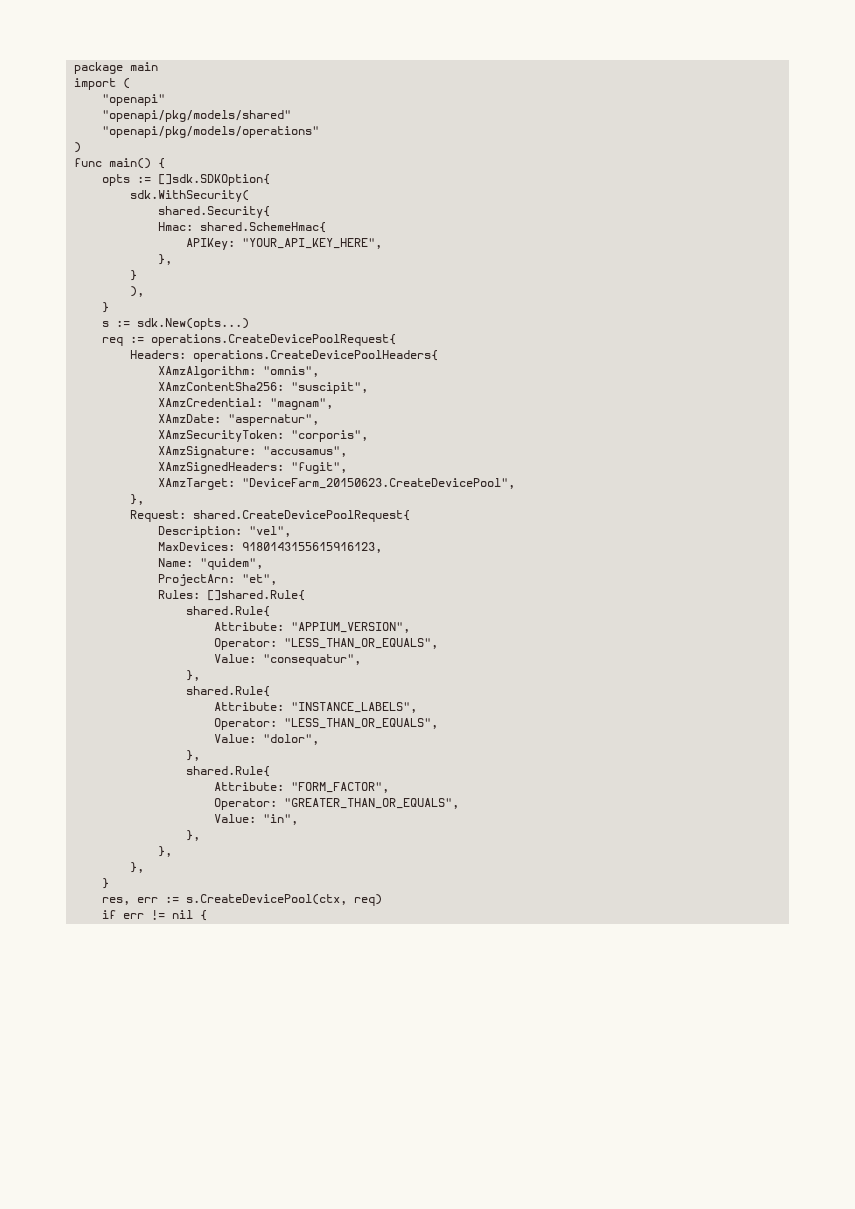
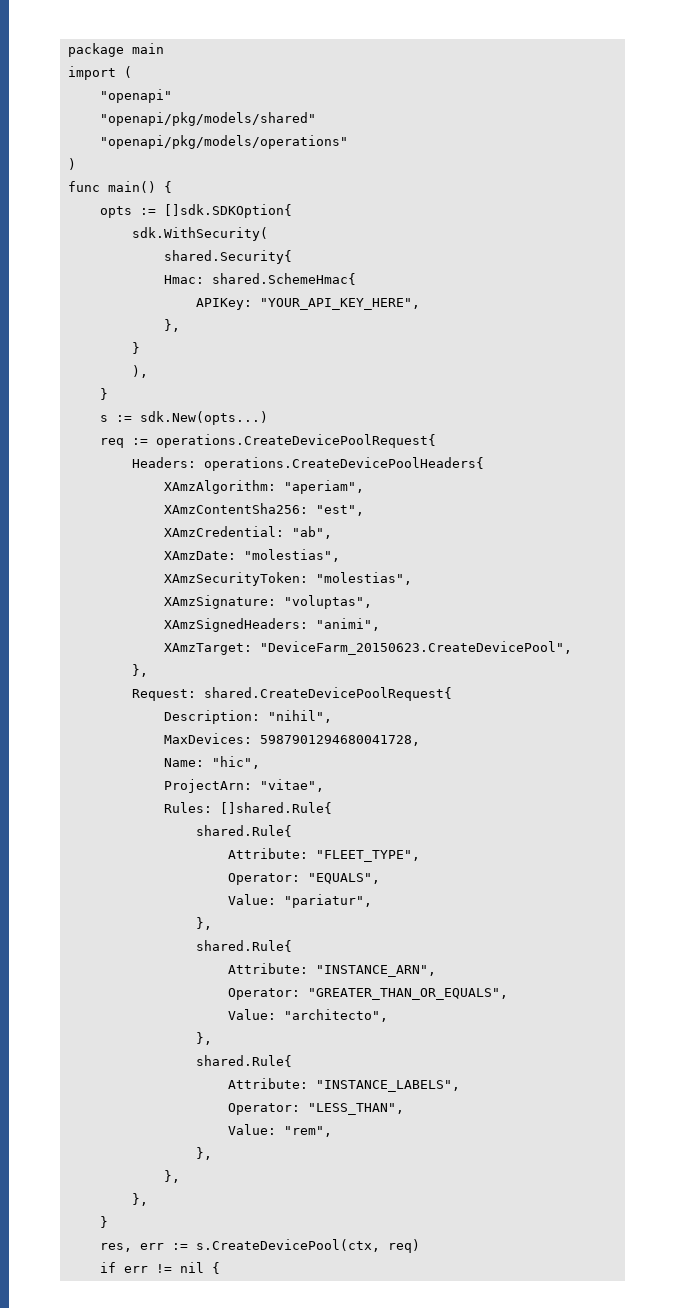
- XAmzAlgorithm: "omnis",
+ XAmzAlgorithm: "aperiam",
- XAmzContentSha256: "suscipit",
+ XAmzContentSha256: "est",
- XAmzCredential: "magnam",
+ XAmzCredential: "ab",
- XAmzDate: "aspernatur",
+ XAmzDate: "molestias",
- XAmzSecurityToken: "corporis",
+ XAmzSecurityToken: "molestias",
- XAmzSignature: "accusamus",
+ XAmzSignature: "voluptas",
- XAmzSignedHeaders: "fugit",
+ XAmzSignedHeaders: "animi",
- Description: "vel",
+ Description: "nihil",
- MaxDevices: 9180143155615916123,
+ MaxDevices: 5987901294680041728,
- Name: "quidem",
+ Name: "hic",
- ProjectArn: "et",
+ ProjectArn: "vitae",
- Attribute: "APPIUM_VERSION",
- Operator: "LESS_THAN_OR_EQUALS",
- Value: "consequatur",
+ Attribute: "FLEET_TYPE",
+ Operator: "EQUALS",
+ Value: "pariatur",
+ },
+ shared.Rule{
+ Attribute: "INSTANCE_ARN",
+ Operator: "GREATER_THAN_OR_EQUALS",
+ Value: "architecto",
  Attribute: "INSTANCE_LABELS",
- Operator: "LESS_THAN_OR_EQUALS",
- Value: "dolor",
- },
- shared.Rule{
- Attribute: "FORM_FACTOR",
- Operator: "GREATER_THAN_OR_EQUALS",
- Value: "in",
+ Operator: "LESS_THAN",
+ Value: "rem",

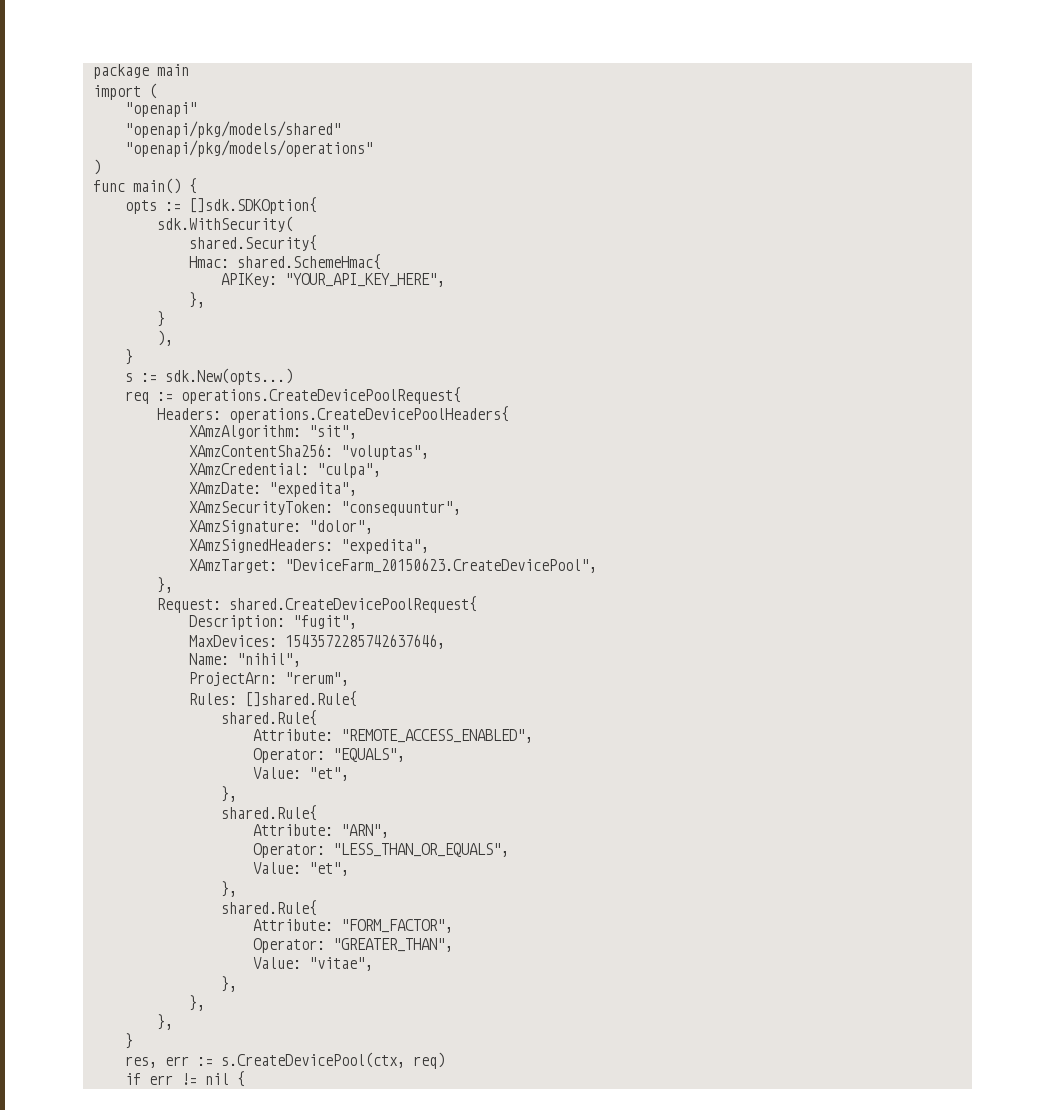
- XAmzAlgorithm: "aperiam",
+ XAmzAlgorithm: "sit",
- XAmzContentSha256: "est",
+ XAmzContentSha256: "voluptas",
- XAmzCredential: "ab",
+ XAmzCredential: "culpa",
- XAmzDate: "molestias",
+ XAmzDate: "expedita",
- XAmzSecurityToken: "molestias",
+ XAmzSecurityToken: "consequuntur",
- XAmzSignature: "voluptas",
+ XAmzSignature: "dolor",
- XAmzSignedHeaders: "animi",
+ XAmzSignedHeaders: "expedita",
- Description: "nihil",
- MaxDevices: 5987901294680041728,
- Name: "hic",
+ Description: "fugit",
+ MaxDevices: 1543572285742637646,
+ Name: "nihil",
- ProjectArn: "vitae",
+ ProjectArn: "rerum",
- Attribute: "FLEET_TYPE",
+ Attribute: "REMOTE_ACCESS_ENABLED",
  Operator: "EQUALS",
- Value: "pariatur",
+ Value: "et",
  },
  shared.Rule{
- Attribute: "INSTANCE_ARN",
- Operator: "GREATER_THAN_OR_EQUALS",
- Value: "architecto",
+ Attribute: "ARN",
+ Operator: "LESS_THAN_OR_EQUALS",
+ Value: "et",
  },
  shared.Rule{
- Attribute: "INSTANCE_LABELS",
- Operator: "LESS_THAN",
- Value: "rem",
+ Attribute: "FORM_FACTOR",
+ Operator: "GREATER_THAN",
+ Value: "vitae",

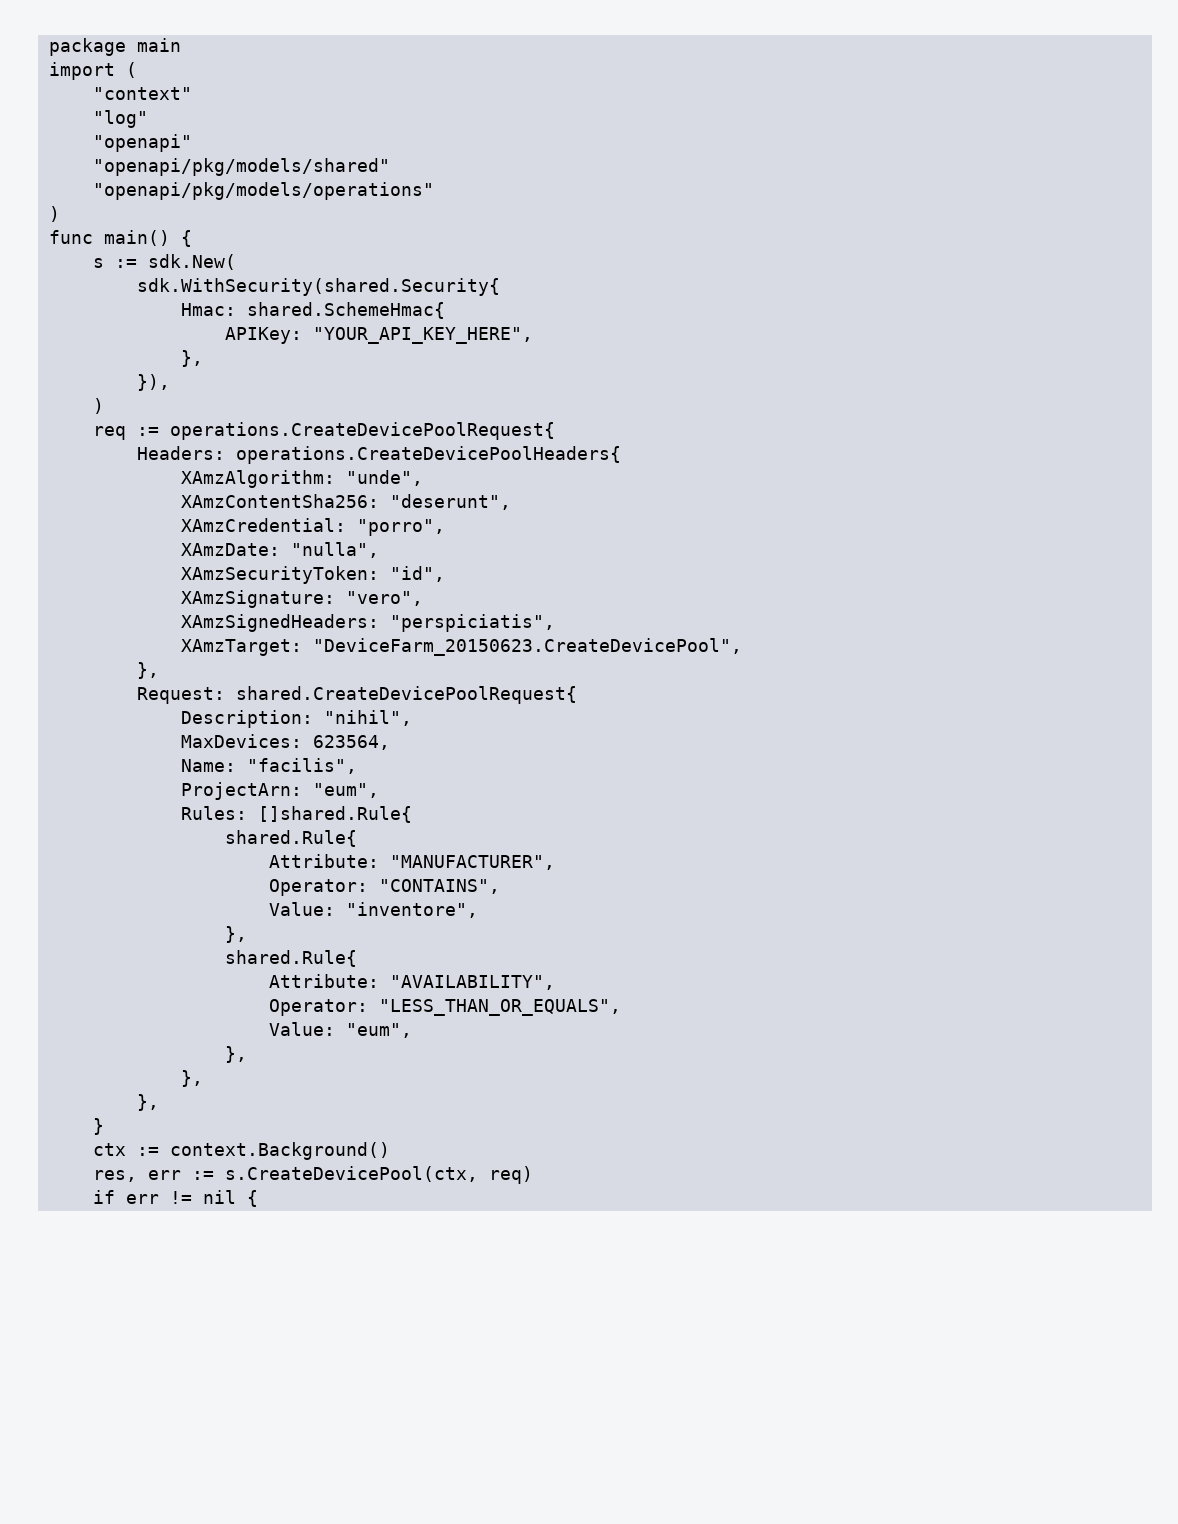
+ "context"
+ "log"
- opts := []sdk.SDKOption{
- sdk.WithSecurity(
- shared.Security{
+ s := sdk.New(
+ sdk.WithSecurity(shared.Security{
  APIKey: "YOUR_API_KEY_HERE",
  },
- }
- ),
- }
- s := sdk.New(opts...)
+ }),
+ )
- XAmzAlgorithm: "sit",
+ XAmzAlgorithm: "unde",
- XAmzContentSha256: "voluptas",
+ XAmzContentSha256: "deserunt",
- XAmzCredential: "culpa",
+ XAmzCredential: "porro",
- XAmzDate: "expedita",
+ XAmzDate: "nulla",
- XAmzSecurityToken: "consequuntur",
+ XAmzSecurityToken: "id",
- XAmzSignature: "dolor",
+ XAmzSignature: "vero",
- XAmzSignedHeaders: "expedita",
+ XAmzSignedHeaders: "perspiciatis",
- Description: "fugit",
+ Description: "nihil",
- MaxDevices: 1543572285742637646,
+ MaxDevices: 623564,
- Name: "nihil",
+ Name: "facilis",
- ProjectArn: "rerum",
+ ProjectArn: "eum",
- Attribute: "REMOTE_ACCESS_ENABLED",
- Operator: "EQUALS",
- Value: "et",
+ Attribute: "MANUFACTURER",
+ Operator: "CONTAINS",
+ Value: "inventore",
  },
  shared.Rule{
- Attribute: "ARN",
+ Attribute: "AVAILABILITY",
  Operator: "LESS_THAN_OR_EQUALS",
- Value: "et",
- },
- shared.Rule{
- Attribute: "FORM_FACTOR",
- Operator: "GREATER_THAN",
- Value: "vitae",
+ Value: "eum",
+ ctx := context.Background()

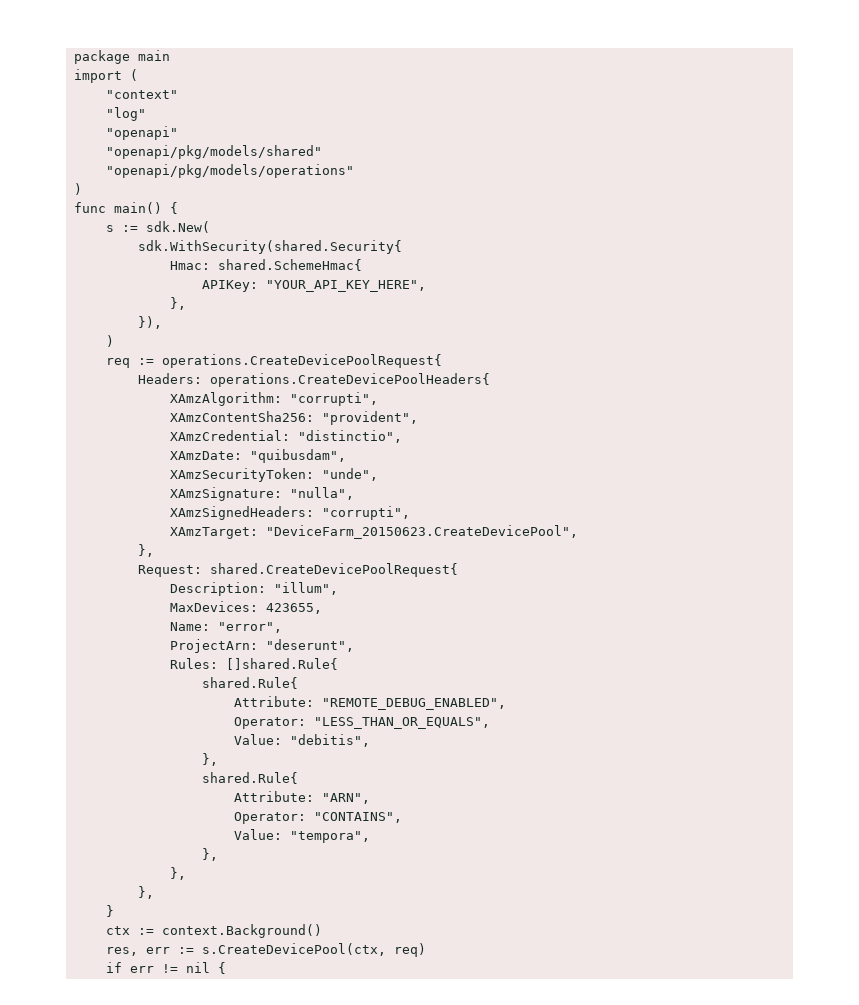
- XAmzAlgorithm: "unde",
- XAmzContentSha256: "deserunt",
- XAmzCredential: "porro",
- XAmzDate: "nulla",
- XAmzSecurityToken: "id",
- XAmzSignature: "vero",
+ XAmzAlgorithm: "corrupti",
+ XAmzContentSha256: "provident",
+ XAmzCredential: "distinctio",
+ XAmzDate: "quibusdam",
+ XAmzSecurityToken: "unde",
+ XAmzSignature: "nulla",
- XAmzSignedHeaders: "perspiciatis",
+ XAmzSignedHeaders: "corrupti",
- Description: "nihil",
+ Description: "illum",
- MaxDevices: 623564,
+ MaxDevices: 423655,
- Name: "facilis",
+ Name: "error",
- ProjectArn: "eum",
+ ProjectArn: "deserunt",
- Attribute: "MANUFACTURER",
- Operator: "CONTAINS",
- Value: "inventore",
+ Attribute: "REMOTE_DEBUG_ENABLED",
+ Operator: "LESS_THAN_OR_EQUALS",
+ Value: "debitis",
- Attribute: "AVAILABILITY",
- Operator: "LESS_THAN_OR_EQUALS",
- Value: "eum",
+ Attribute: "ARN",
+ Operator: "CONTAINS",
+ Value: "tempora",

